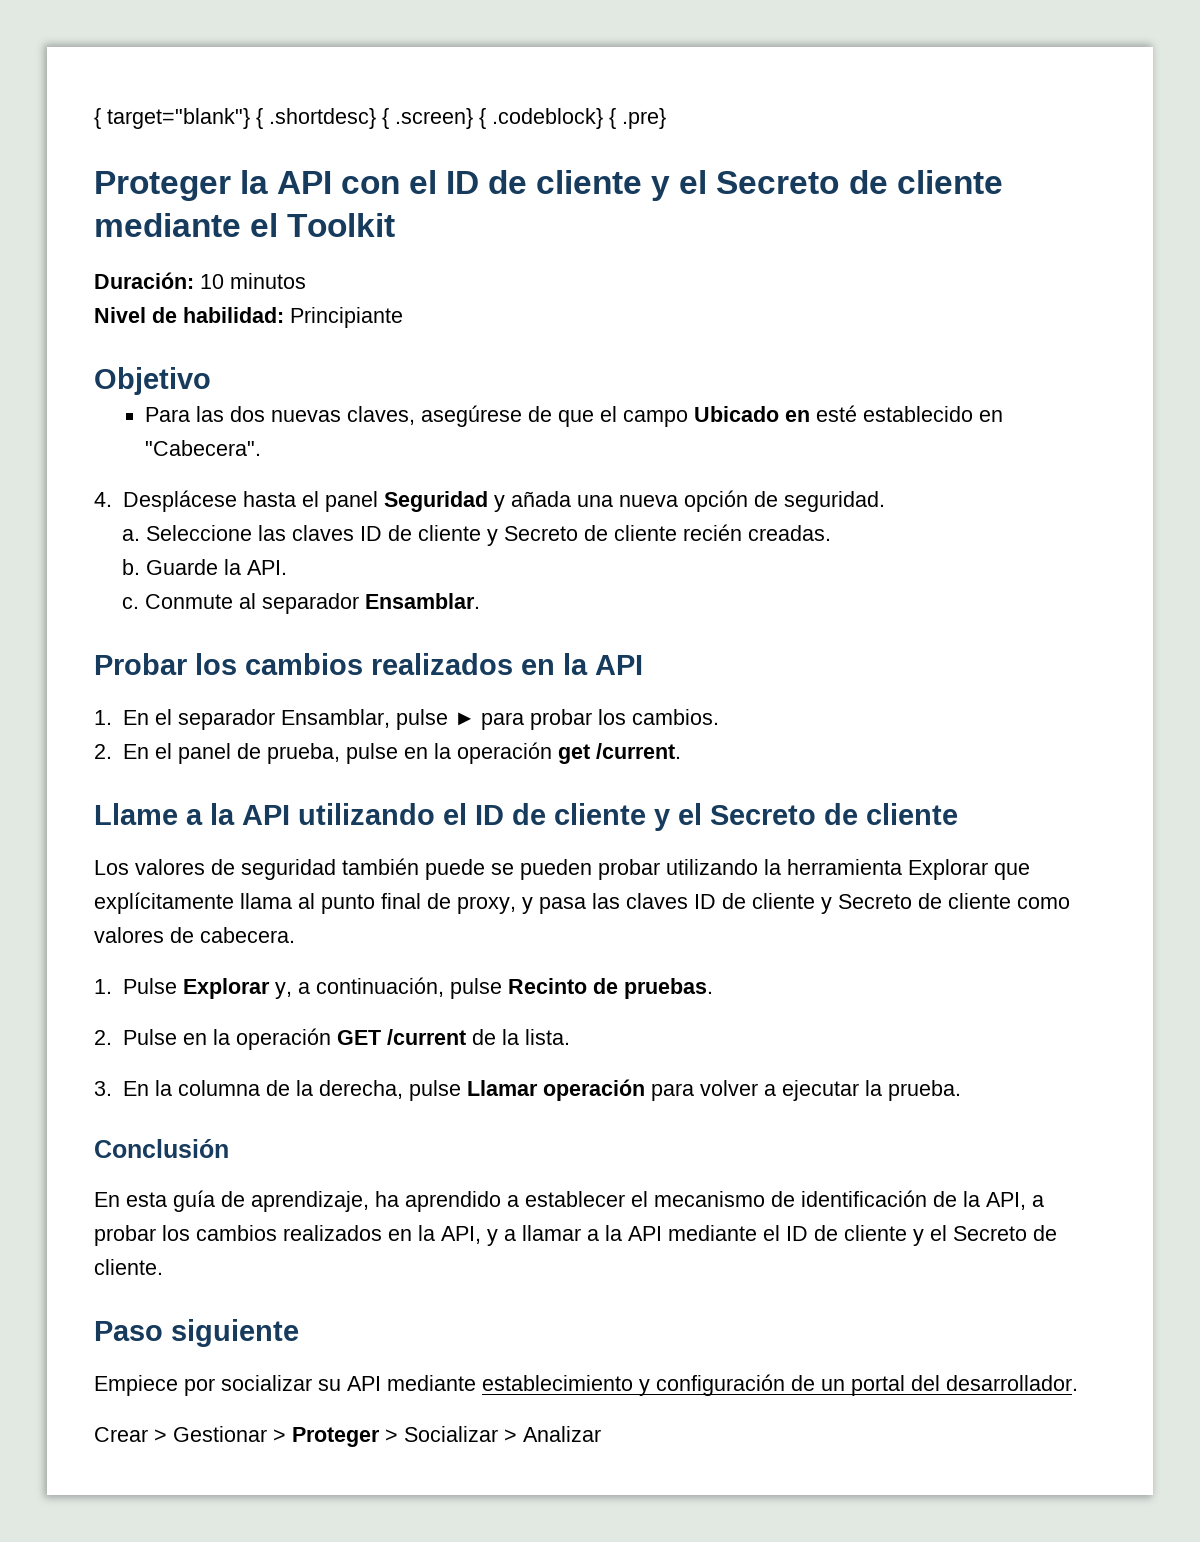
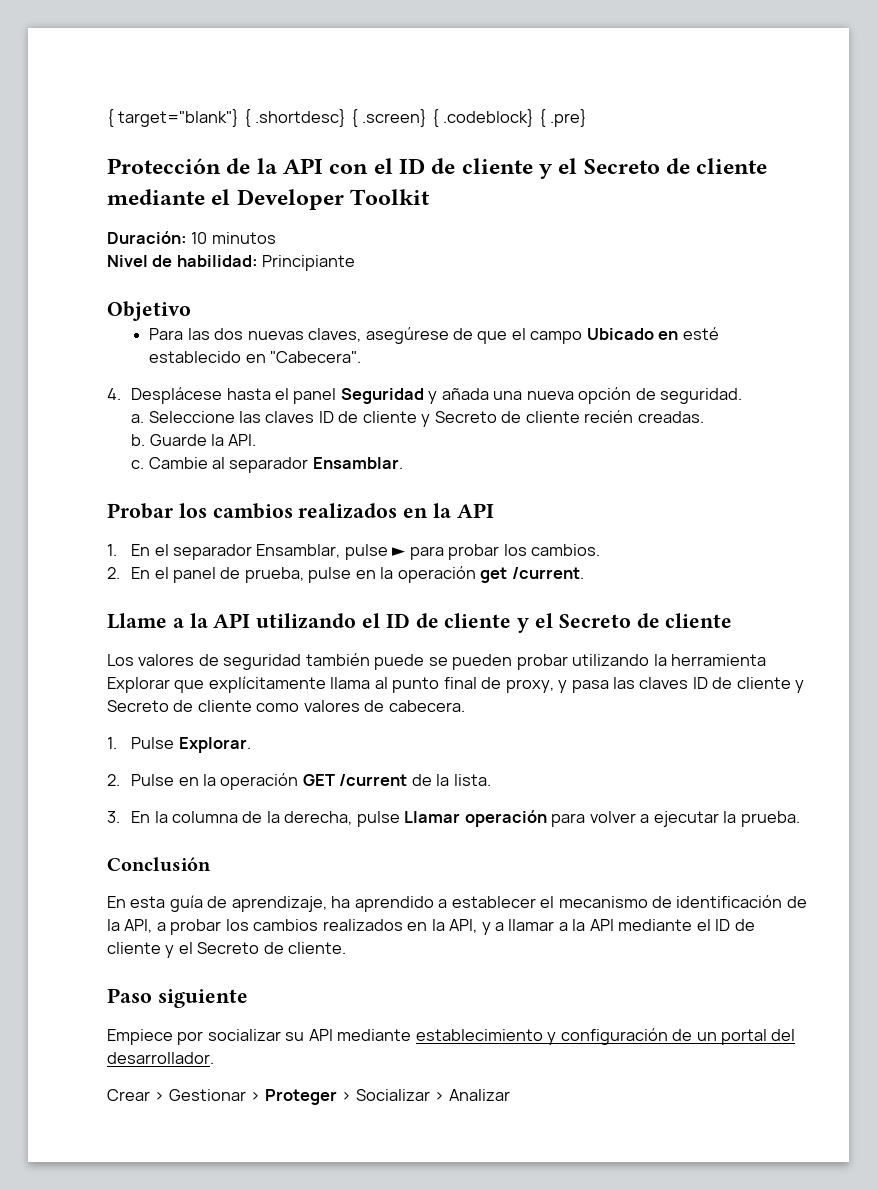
- Proteger la API con el ID de cliente y el Secreto de cliente mediante el Toolkit
+ Protección de la API con el ID de cliente y el Secreto de cliente mediante el Developer Toolkit
- Conmute al separador Ensamblar.
+ Cambie al separador Ensamblar.
- 1. Pulse Explorar y, a continuación, pulse Recinto de pruebas.
+ 1. Pulse Explorar.

